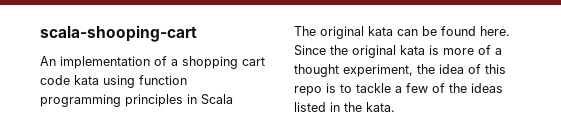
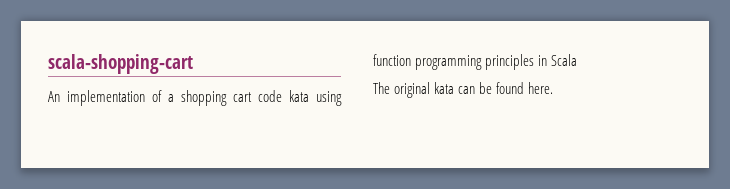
- scala-shooping-cart
+ scala-shopping-cart
- Since the original kata is more of a thought experiment, the idea of this repo is to tackle a few of the ideas listed in the kata.

